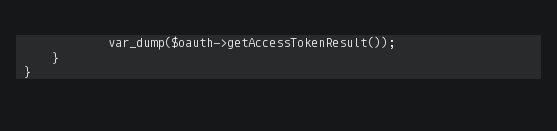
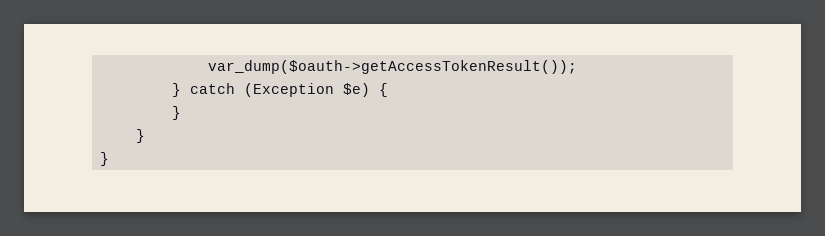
  var_dump($oauth->getAccessTokenResult());
+ } catch (Exception $e) {
+ }

